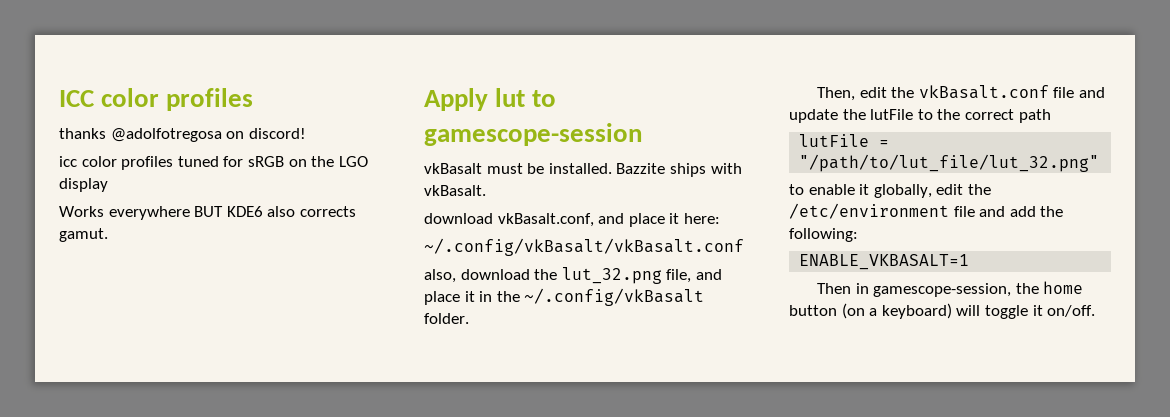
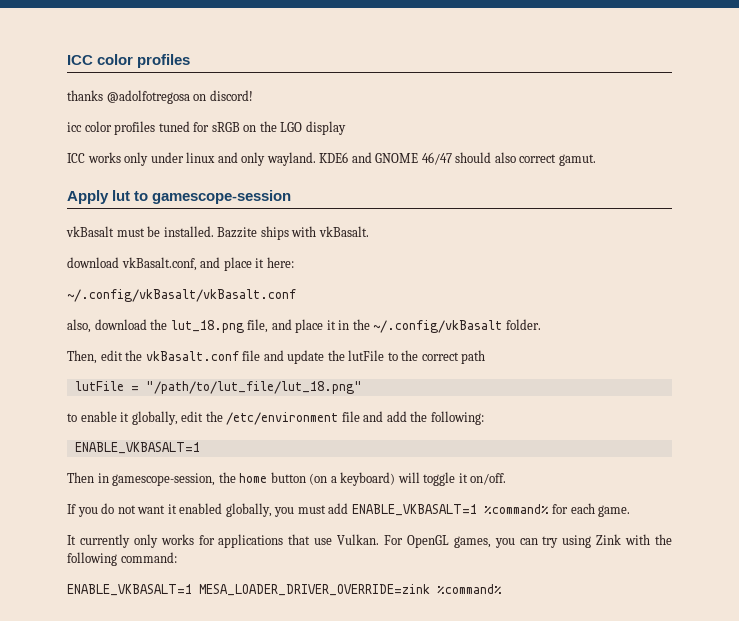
- Works everywhere BUT KDE6 also corrects gamut.
+ ICC works only under linux and only wayland. KDE6 and GNOME 46/47 should also correct gamut.
- also, download the lut_32.png file, and place it in the ~/.config/vkBasalt folder.
+ also, download the lut_18.png file, and place it in the ~/.config/vkBasalt folder.
- lutFile = "/path/to/lut_file/lut_32.png"
+ lutFile = "/path/to/lut_file/lut_18.png"
+ If you do not want it enabled globally, you must add ENABLE_VKBASALT=1 %command% for each game.
+ It currently only works for applications that use Vulkan. For OpenGL games, you can try using Zink with the following command:
+ ENABLE_VKBASALT=1 MESA_LOADER_DRIVER_OVERRIDE=zink %command%

